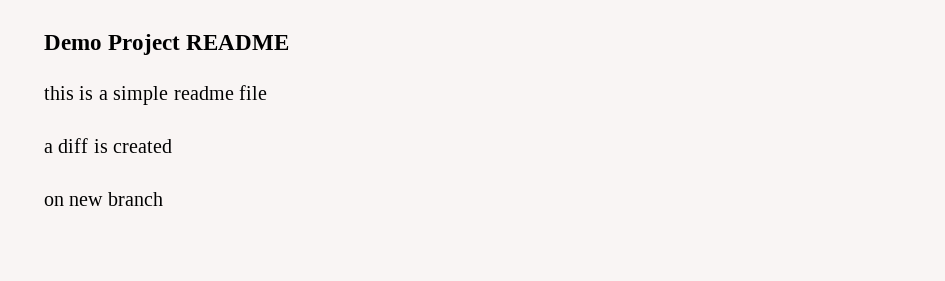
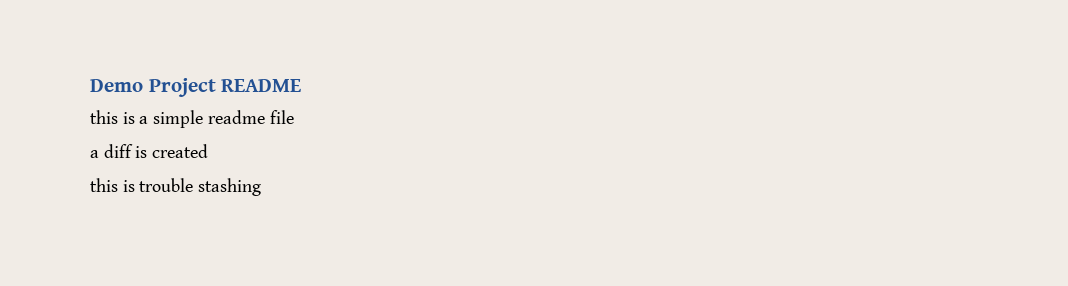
- on new branch
+ this is trouble stashing

